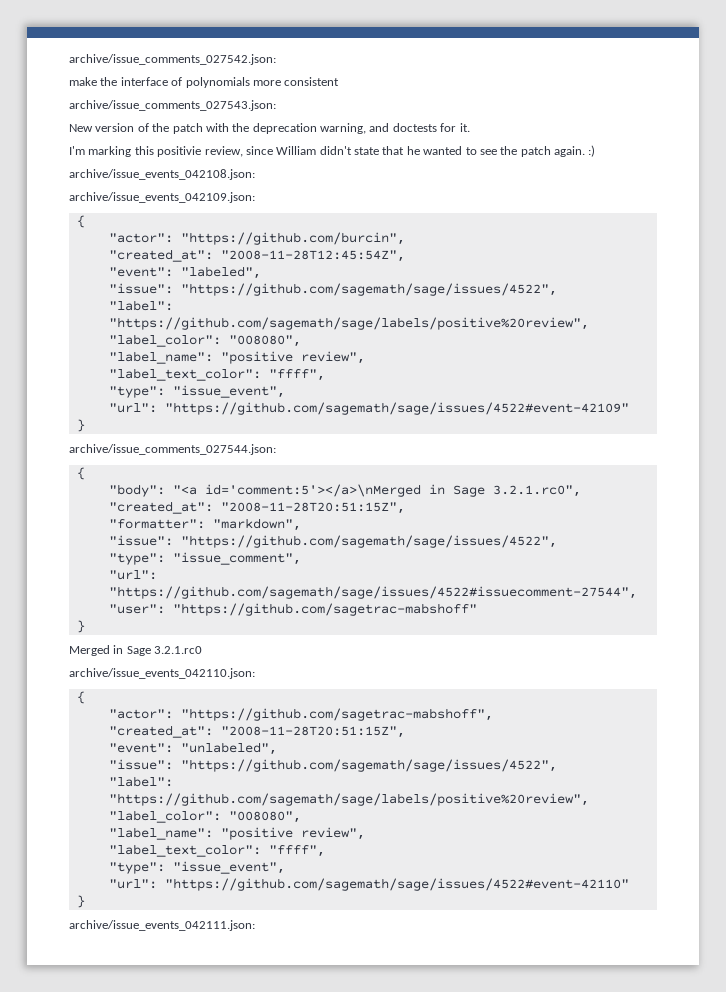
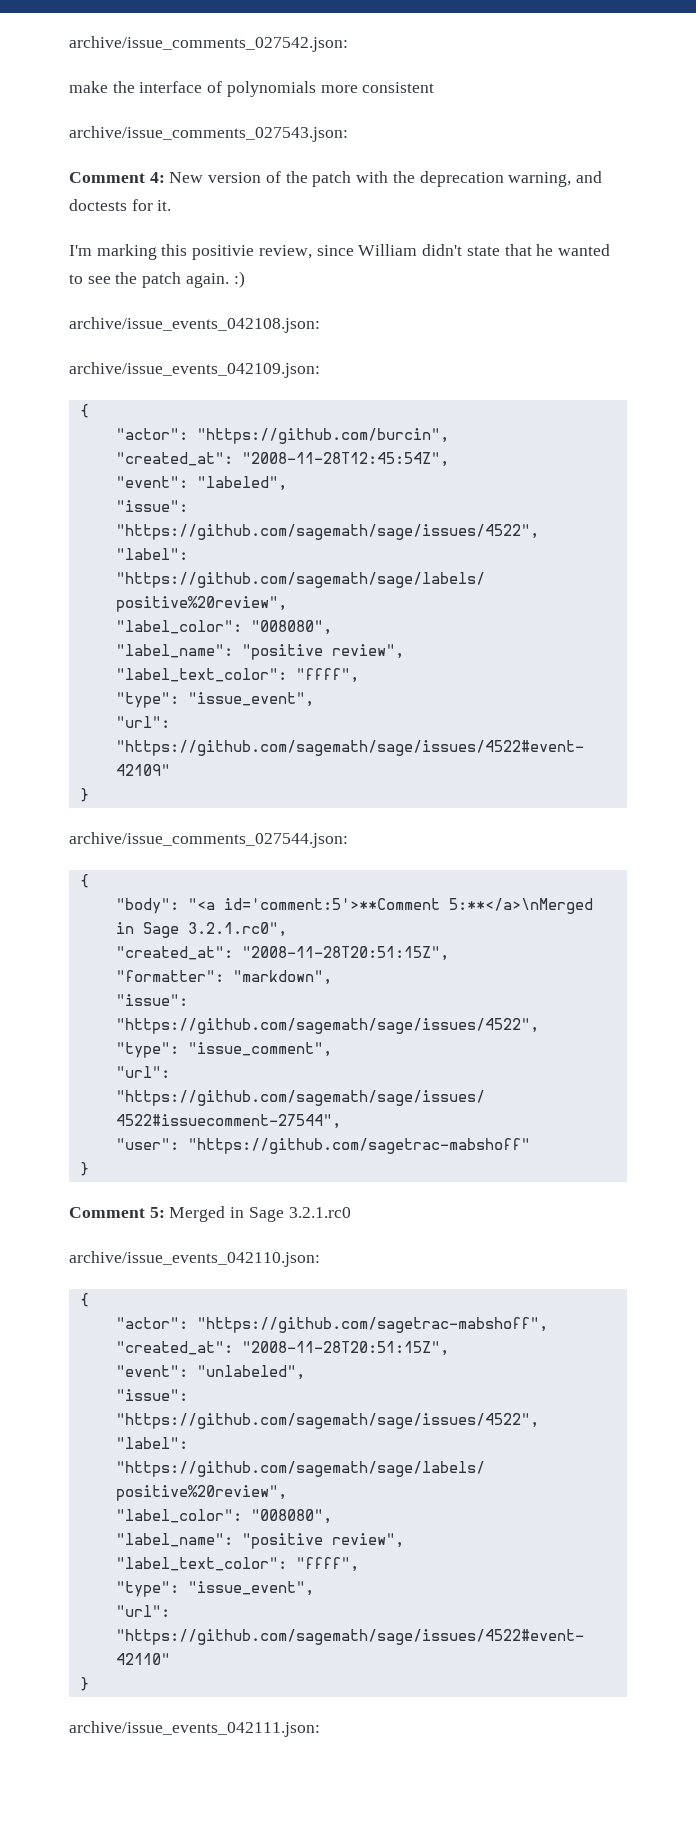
- New version of the patch with the deprecation warning, and doctests for it.
+ Comment 4: New version of the patch with the deprecation warning, and doctests for it.
- "body": "<a id='comment:5'></a>\nMerged in Sage 3.2.1.rc0",
+ "body": "<a id='comment:5'>**Comment 5:**</a>\nMerged in Sage 3.2.1.rc0",
- Merged in Sage 3.2.1.rc0
+ Comment 5: Merged in Sage 3.2.1.rc0

